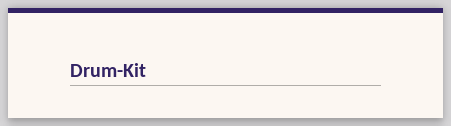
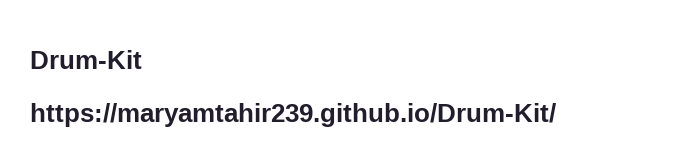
+ https://maryamtahir239.github.io/Drum-Kit/

